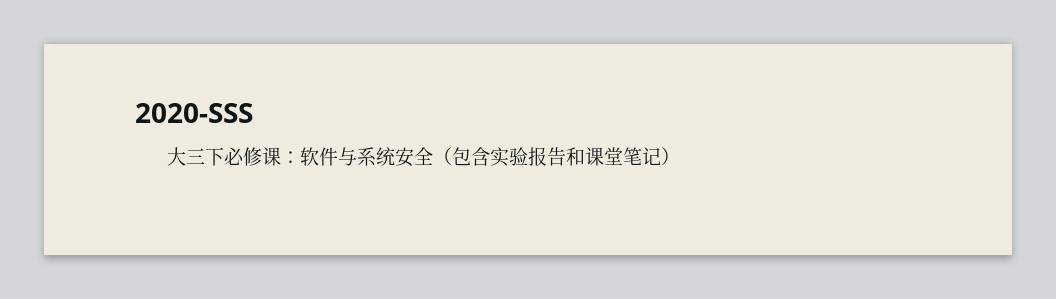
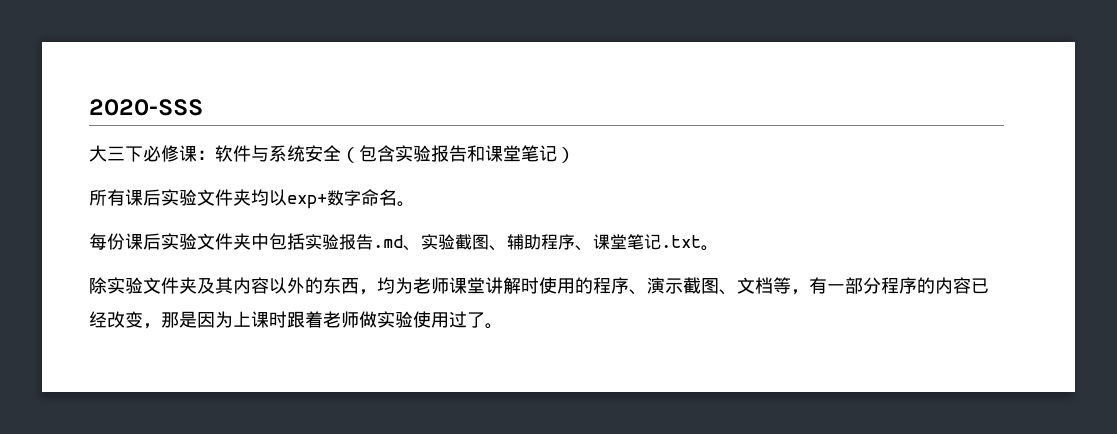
+ 所有课后实验文件夹均以exp+数字命名。
+ 每份课后实验文件夹中包括实验报告.md、实验截图、辅助程序、课堂笔记.txt。
+ 除实验文件夹及其内容以外的东西，均为老师课堂讲解时使用的程序、演示截图、文档等，有一部分程序的内容已经改变，那是因为上课时跟着老师做实验使用过了。

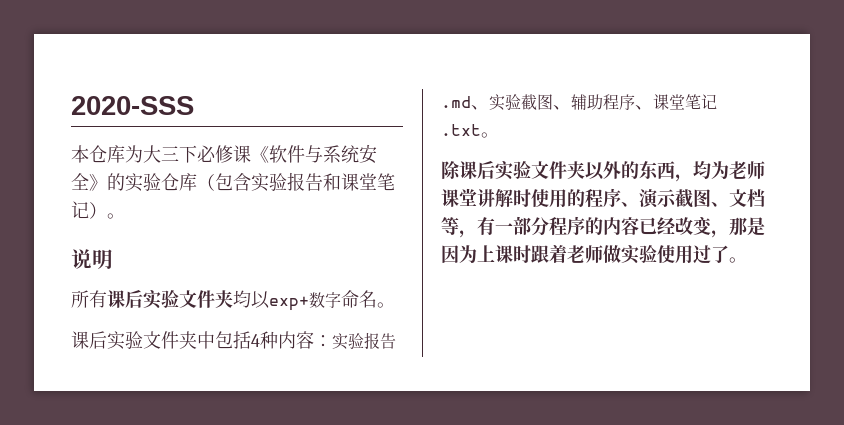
- 大三下必修课：软件与系统安全（包含实验报告和课堂笔记）
+ 本仓库为大三下必修课《软件与系统安全》的实验仓库（包含实验报告和课堂笔记）。
+ 说明
- 每份课后实验文件夹中包括实验报告.md、实验截图、辅助程序、课堂笔记.txt。
+ 课后实验文件夹中包括4种内容：实验报告.md、实验截图、辅助程序、课堂笔记.txt。
- 除实验文件夹及其内容以外的东西，均为老师课堂讲解时使用的程序、演示截图、文档等，有一部分程序的内容已经改变，那是因为上课时跟着老师做实验使用过了。
+ 除课后实验文件夹以外的东西，均为老师课堂讲解时使用的程序、演示截图、文档等，有一部分程序的内容已经改变，那是因为上课时跟着老师做实验使用过了。

